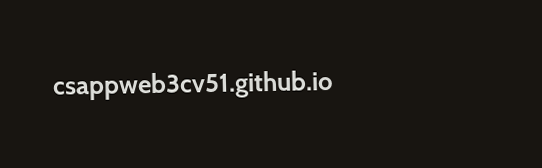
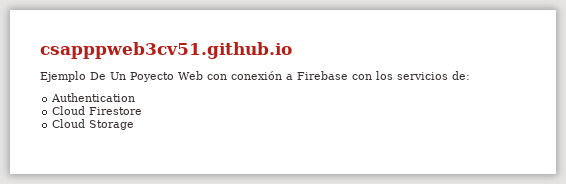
- csappweb3cv51.github.io
+ csapppweb3cv51.github.io
+ Ejemplo De Un Poyecto Web con conexión a Firebase con los servicios de:
+ Authentication
+ Cloud Firestore
+ Cloud Storage

